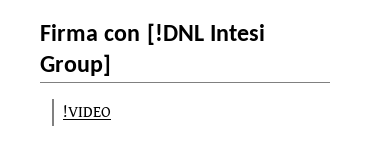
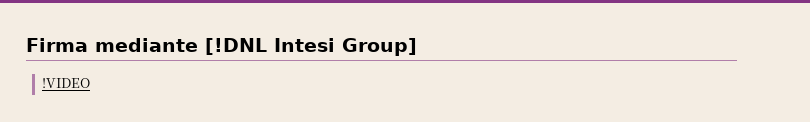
- Firma con [!DNL Intesi Group]
+ Firma mediante [!DNL Intesi Group]

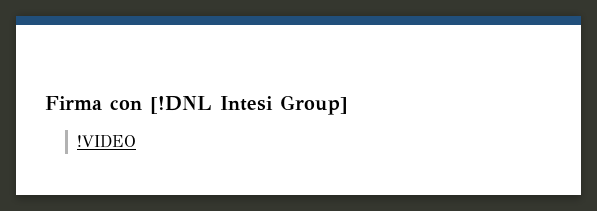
- Firma mediante [!DNL Intesi Group]
+ Firma con [!DNL Intesi Group]

